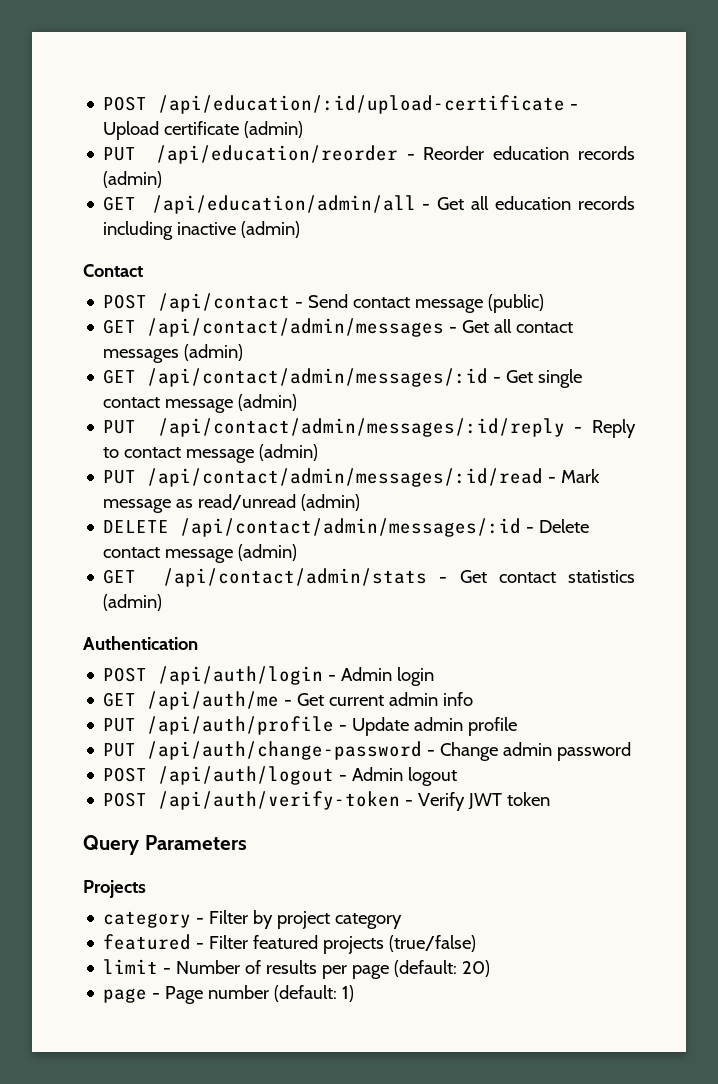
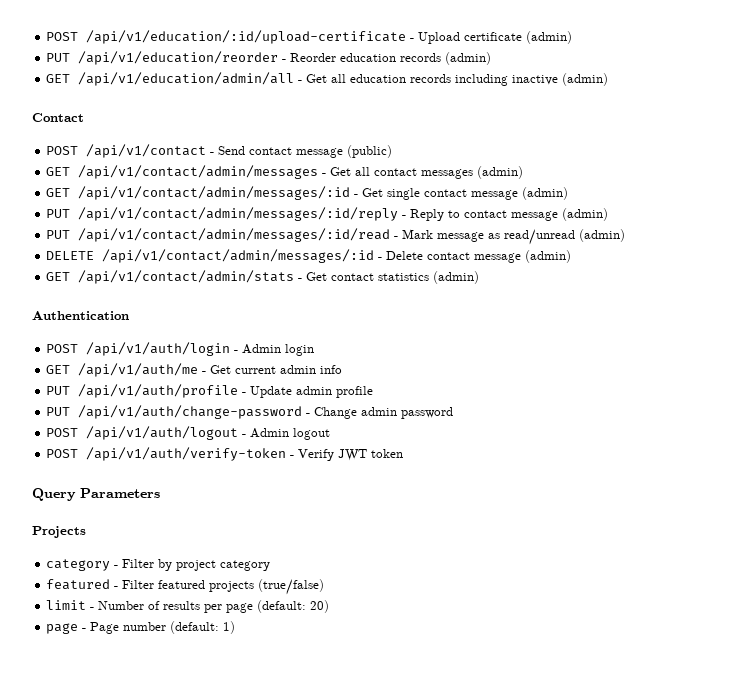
- POST /api/education/:id/upload-certificate - Upload certificate (admin)
+ POST /api/v1/education/:id/upload-certificate - Upload certificate (admin)
- PUT /api/education/reorder - Reorder education records (admin)
+ PUT /api/v1/education/reorder - Reorder education records (admin)
- GET /api/education/admin/all - Get all education records including inactive (admin)
+ GET /api/v1/education/admin/all - Get all education records including inactive (admin)
- POST /api/contact - Send contact message (public)
+ POST /api/v1/contact - Send contact message (public)
- GET /api/contact/admin/messages - Get all contact messages (admin)
+ GET /api/v1/contact/admin/messages - Get all contact messages (admin)
- GET /api/contact/admin/messages/:id - Get single contact message (admin)
+ GET /api/v1/contact/admin/messages/:id - Get single contact message (admin)
- PUT /api/contact/admin/messages/:id/reply - Reply to contact message (admin)
+ PUT /api/v1/contact/admin/messages/:id/reply - Reply to contact message (admin)
- PUT /api/contact/admin/messages/:id/read - Mark message as read/unread (admin)
+ PUT /api/v1/contact/admin/messages/:id/read - Mark message as read/unread (admin)
- DELETE /api/contact/admin/messages/:id - Delete contact message (admin)
+ DELETE /api/v1/contact/admin/messages/:id - Delete contact message (admin)
- GET /api/contact/admin/stats - Get contact statistics (admin)
+ GET /api/v1/contact/admin/stats - Get contact statistics (admin)
- POST /api/auth/login - Admin login
+ POST /api/v1/auth/login - Admin login
- GET /api/auth/me - Get current admin info
+ GET /api/v1/auth/me - Get current admin info
- PUT /api/auth/profile - Update admin profile
+ PUT /api/v1/auth/profile - Update admin profile
- PUT /api/auth/change-password - Change admin password
+ PUT /api/v1/auth/change-password - Change admin password
- POST /api/auth/logout - Admin logout
+ POST /api/v1/auth/logout - Admin logout
- POST /api/auth/verify-token - Verify JWT token
+ POST /api/v1/auth/verify-token - Verify JWT token

